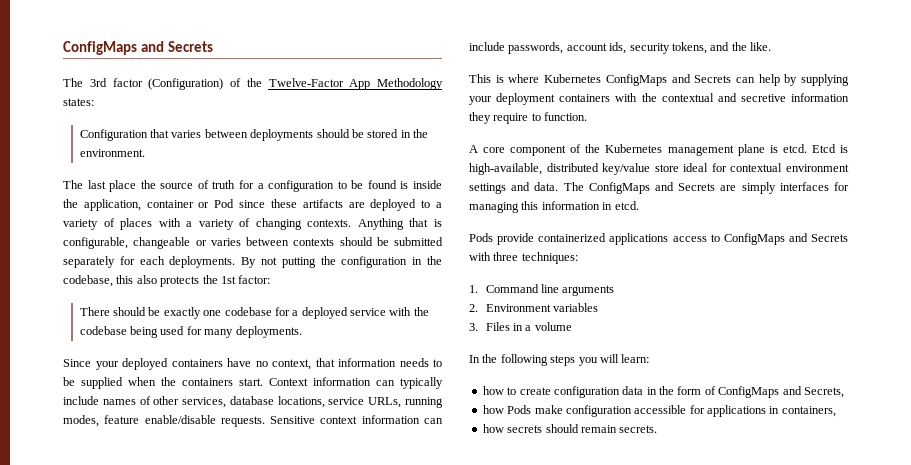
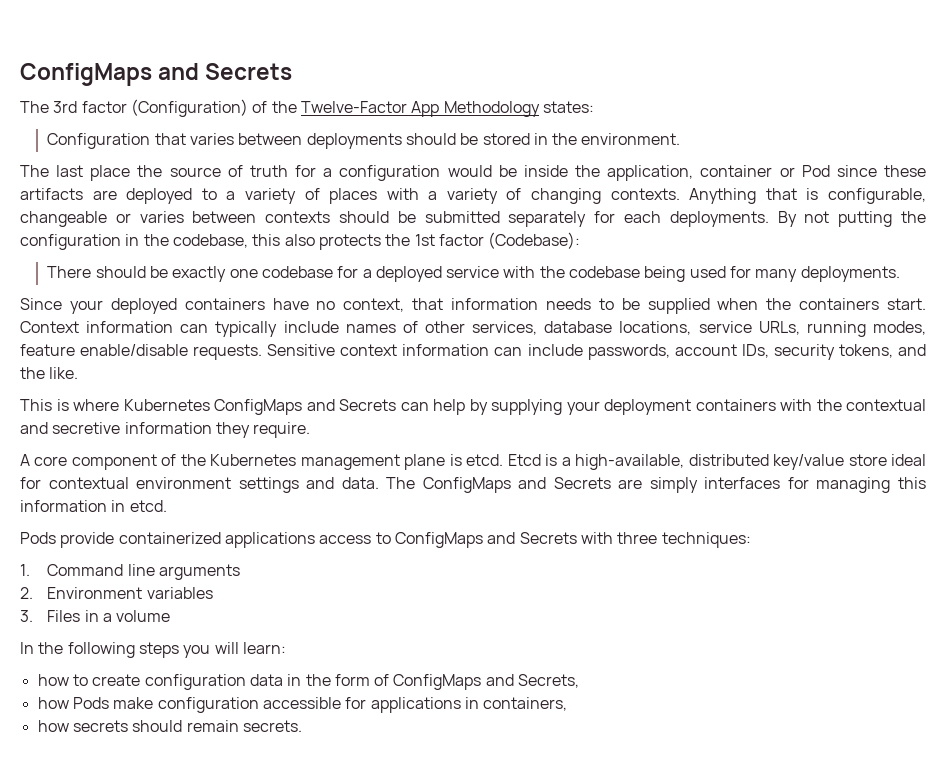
- The last place the source of truth for a configuration to be found is inside the application, container or Pod since these artifacts are deployed to a variety of places with a variety of changing contexts.
+ The last place the source of truth for a configuration would be inside the application, container or Pod since these artifacts are deployed to a variety of places with a variety of changing contexts.
- By not putting the configuration in the codebase, this also protects the 1st factor:
+ By not putting the configuration in the codebase, this also protects the 1st factor (Codebase):
- Sensitive context information can include passwords, account ids, security tokens, and the like.
+ Sensitive context information can include passwords, account IDs, security tokens, and the like.
- This is where Kubernetes ConfigMaps and Secrets can help by supplying your deployment containers with the contextual and secretive information they require to function.
+ This is where Kubernetes ConfigMaps and Secrets can help by supplying your deployment containers with the contextual and secretive information they require.
- Etcd is high-available, distributed key/value store ideal for contextual environment settings and data.
+ Etcd is a high-available, distributed key/value store ideal for contextual environment settings and data.

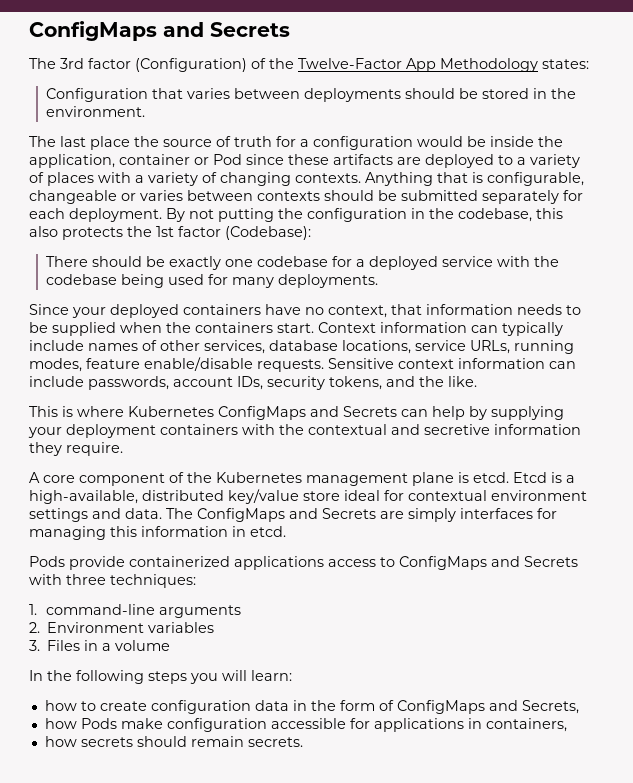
- Anything that is configurable, changeable or varies between contexts should be submitted separately for each deployments.
+ Anything that is configurable, changeable or varies between contexts should be submitted separately for each deployment.
- 1. Command line arguments
+ 1. command-line arguments

